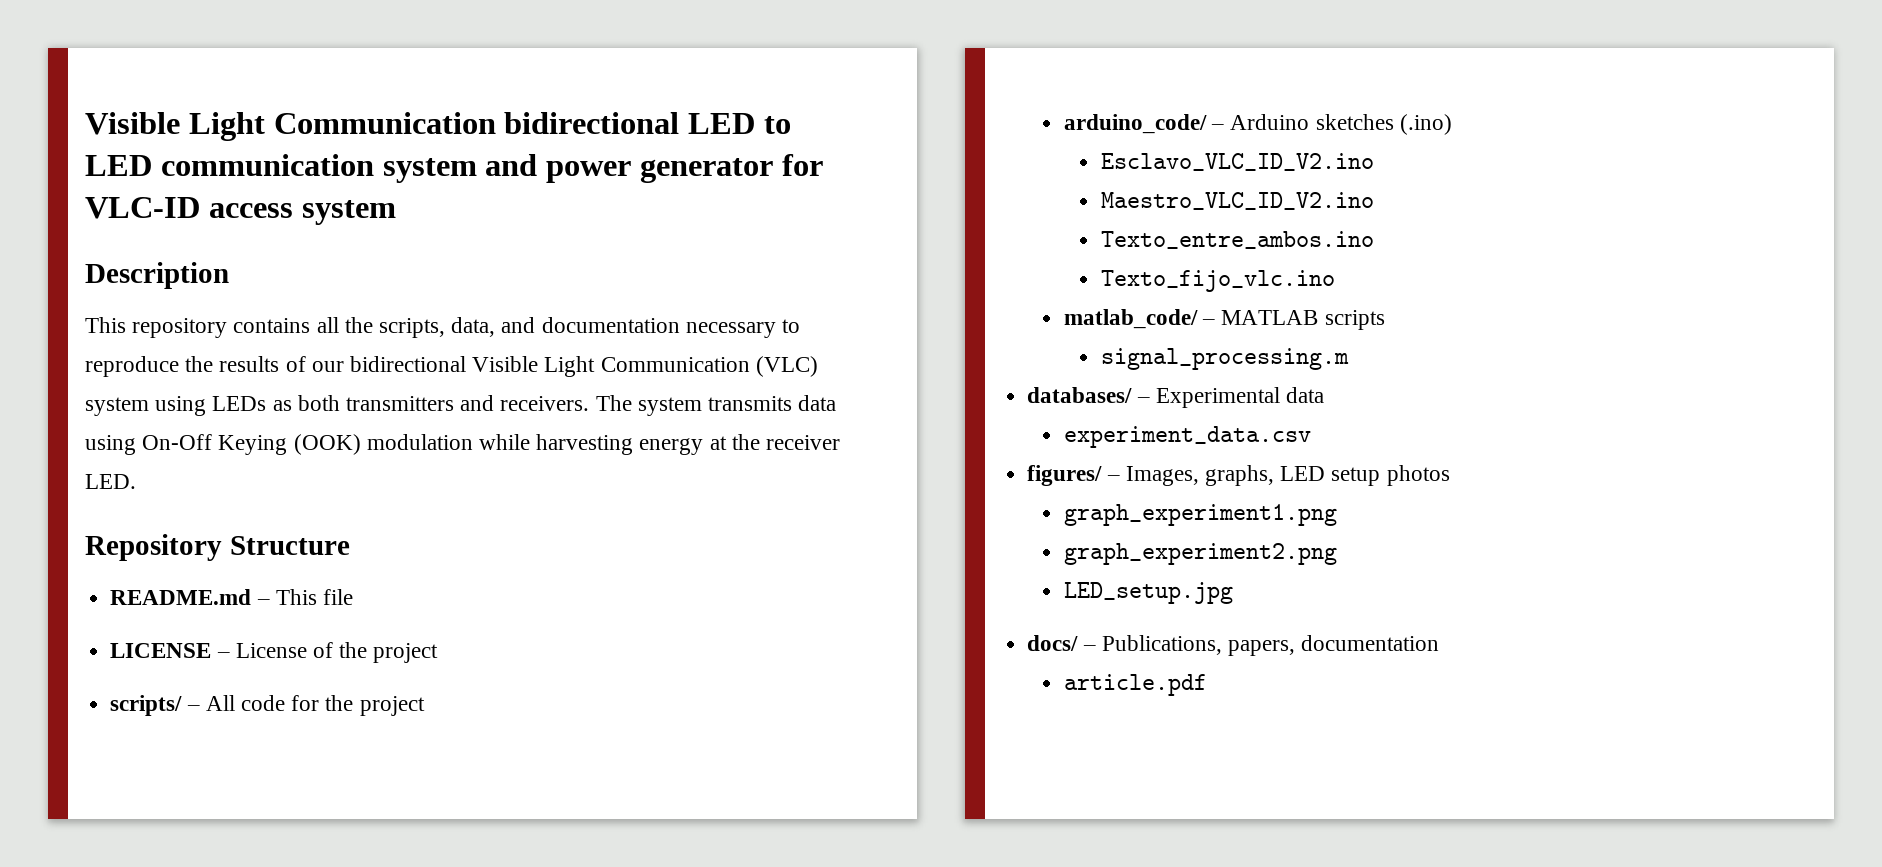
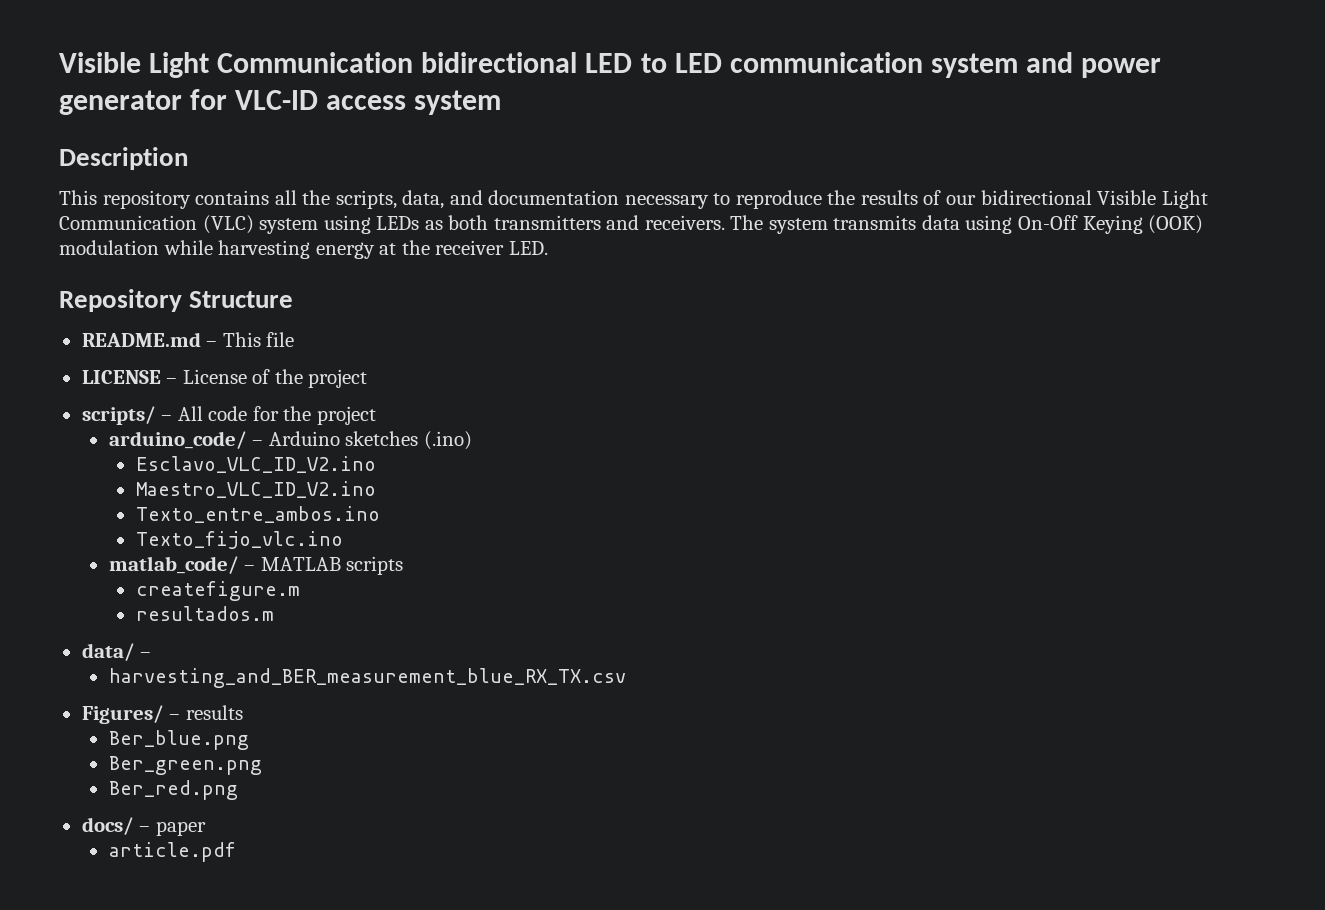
- signal_processing.m
- databases/ – Experimental data
- experiment_data.csv
- figures/ – Images, graphs, LED setup photos
- graph_experiment1.png
- graph_experiment2.png
- LED_setup.jpg
+ createfigure.m
+ resultados.m
+ data/ –
+ harvesting_and_BER_measurement_blue_RX_TX.csv
+ Figures/ – results
+ Ber_blue.png
+ Ber_green.png
+ Ber_red.png
- docs/ – Publications, papers, documentation
+ docs/ – paper

